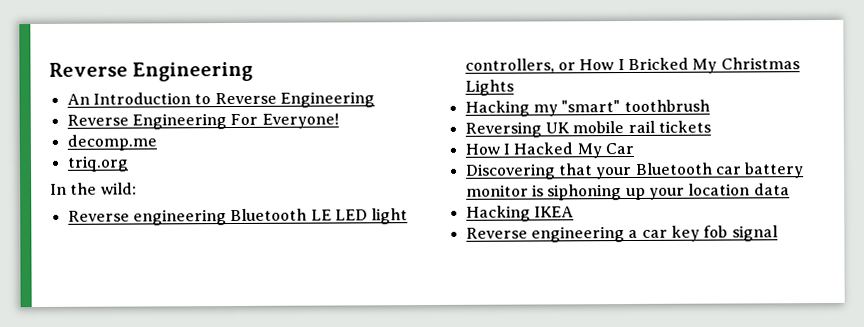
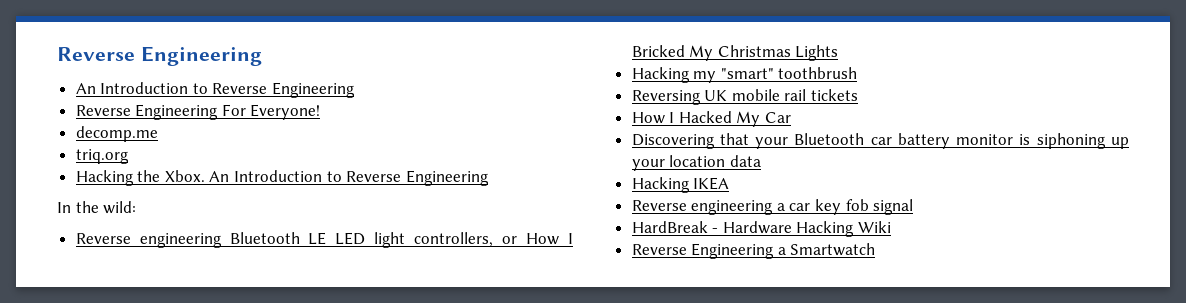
+ Hacking the Xbox. An Introduction to Reverse Engineering
+ HardBreak - Hardware Hacking Wiki
+ Reverse Engineering a Smartwatch

